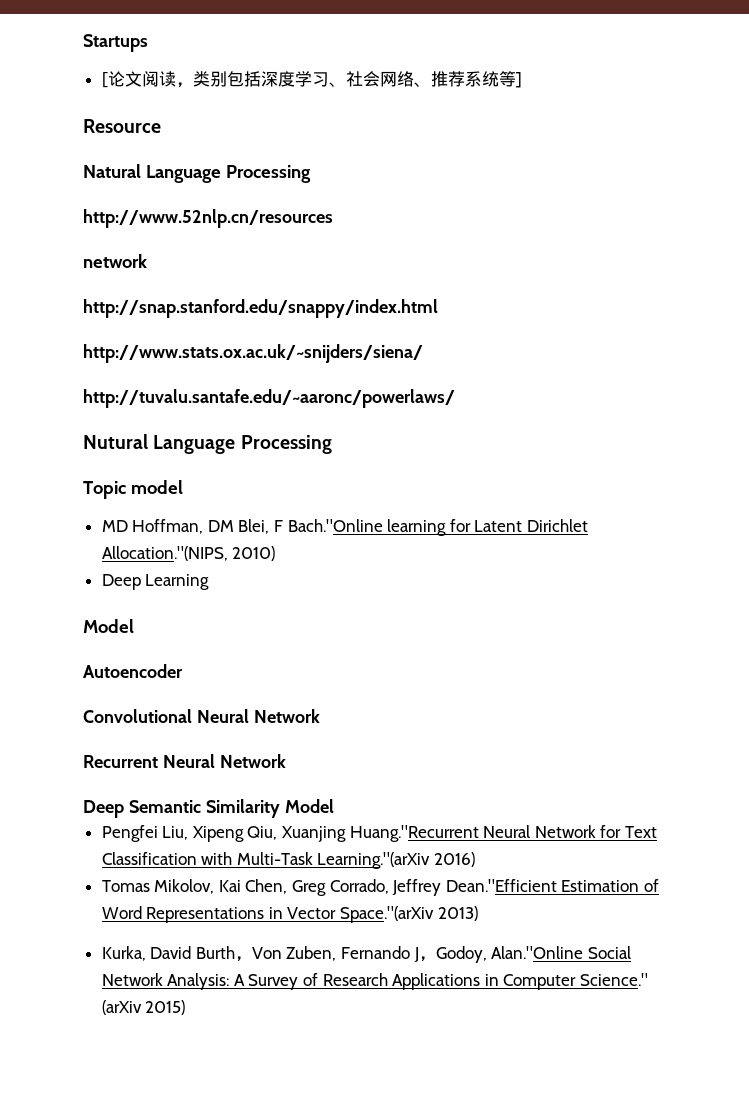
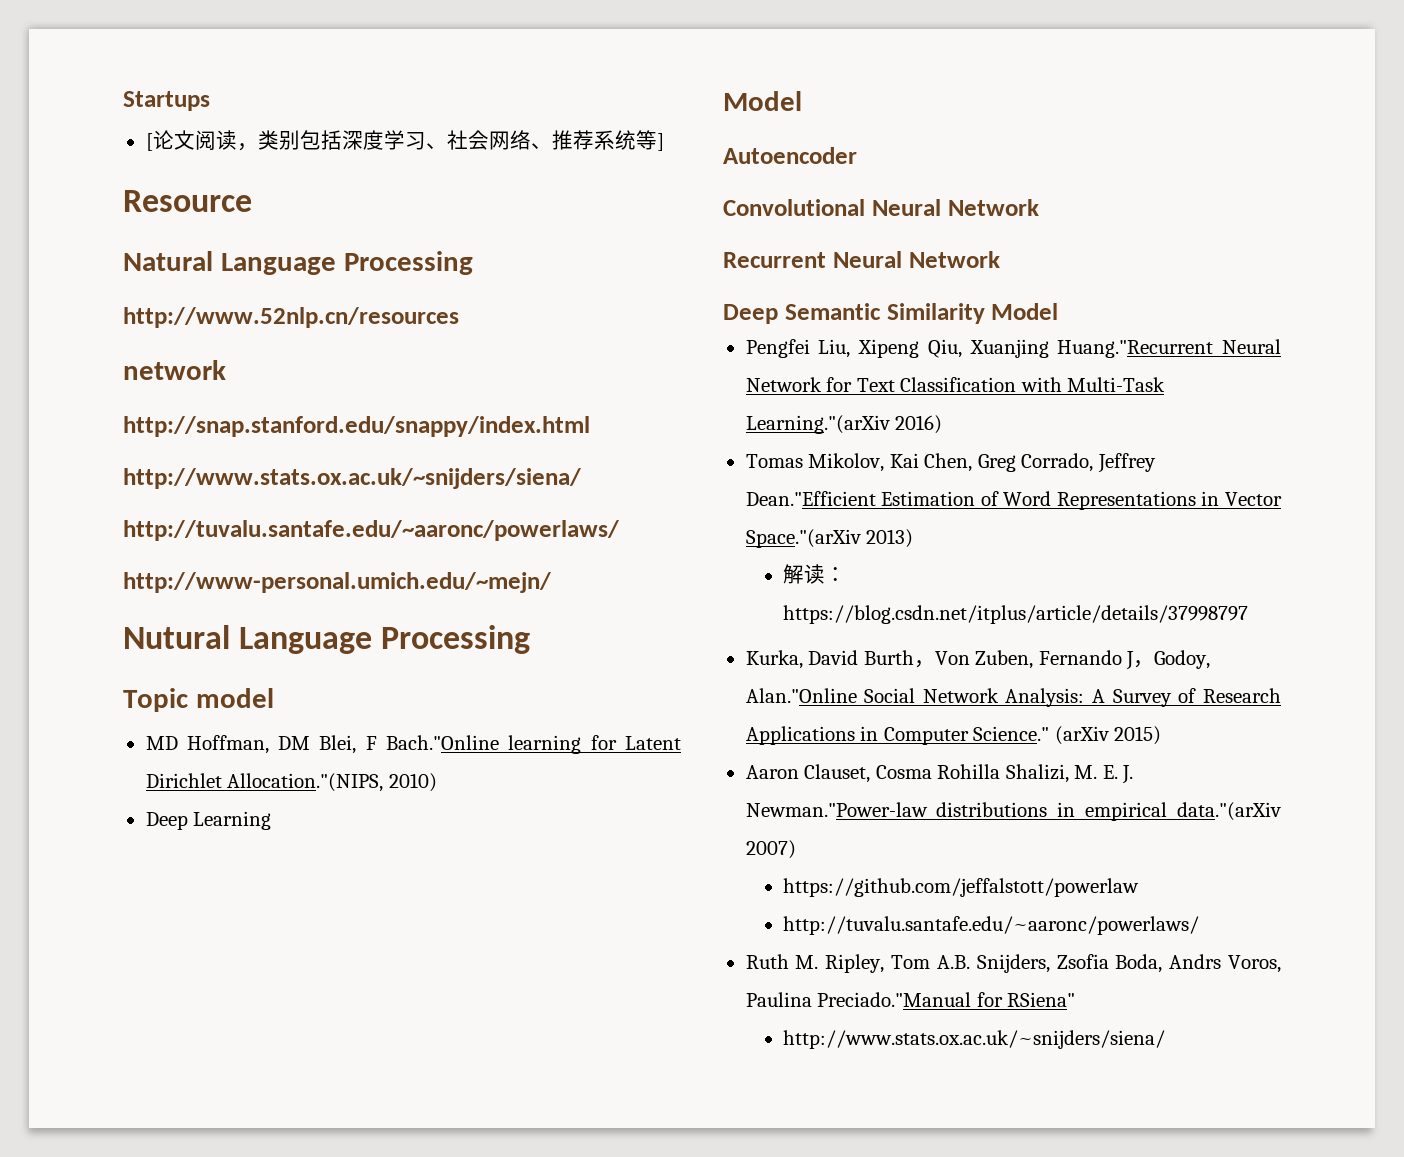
+ http://www-personal.umich.edu/~mejn/
+ 解读：https://blog.csdn.net/itplus/article/details/37998797
+ Aaron Clauset, Cosma Rohilla Shalizi, M. E. J. Newman."Power-law distributions in empirical data."(arXiv 2007)
+ https://github.com/jeffalstott/powerlaw
+ http://tuvalu.santafe.edu/~aaronc/powerlaws/
+ Ruth M. Ripley, Tom A.B. Snijders, Zsofia Boda, Andrs Voros, Paulina Preciado."Manual for RSiena"
+ http://www.stats.ox.ac.uk/~snijders/siena/

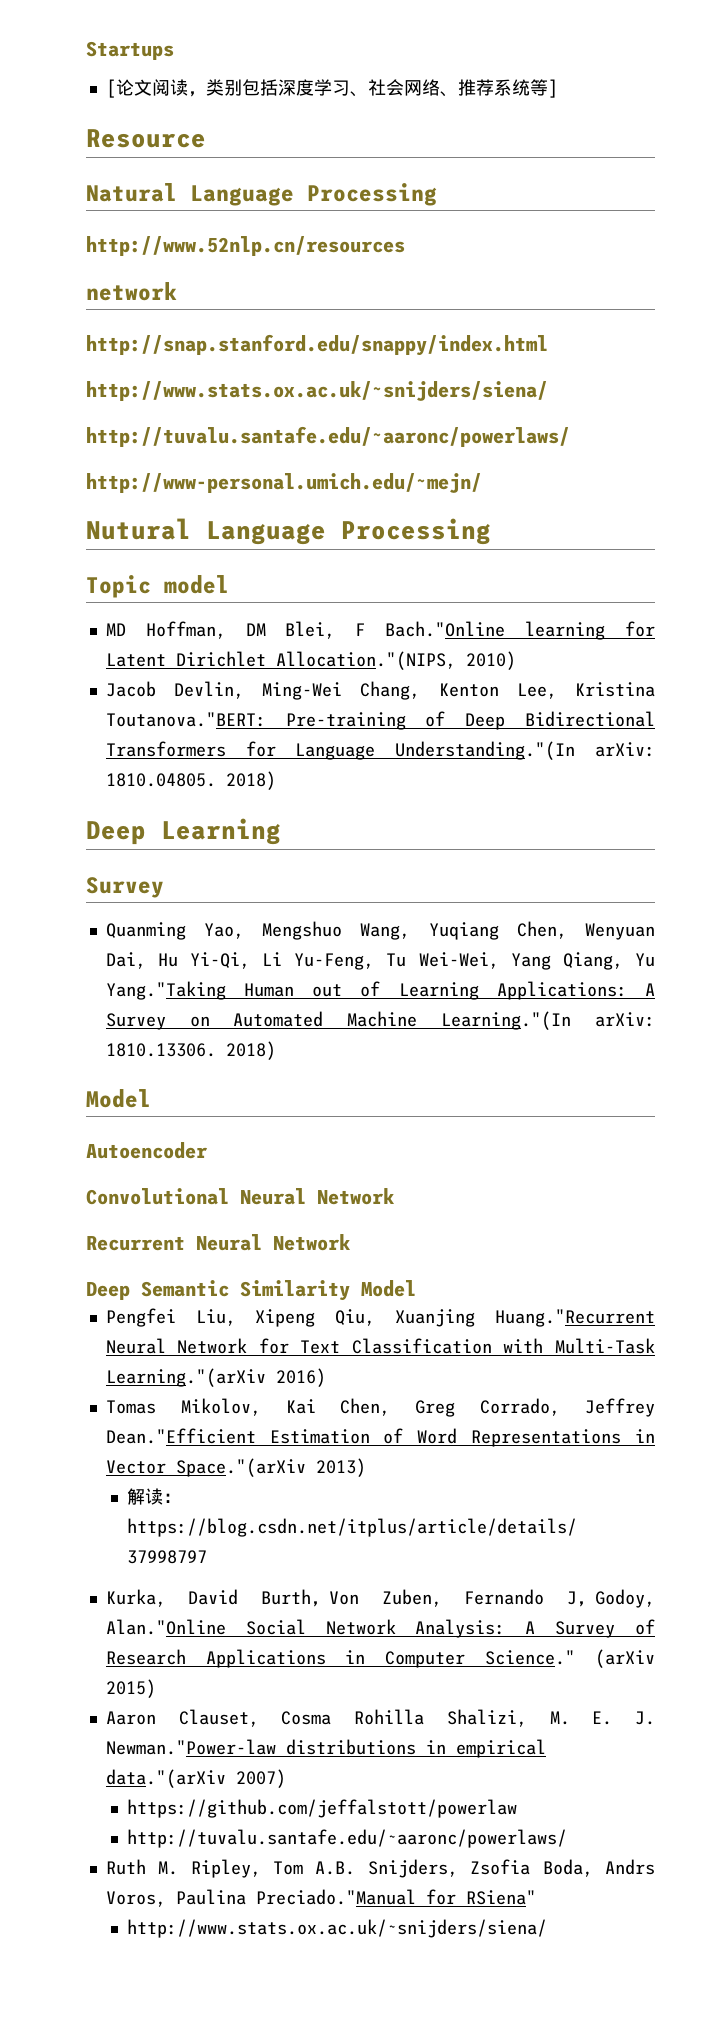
+ Jacob Devlin, Ming-Wei Chang, Kenton Lee, Kristina Toutanova."BERT: Pre-training of Deep Bidirectional Transformers for Language Understanding."(In arXiv: 1810.04805. 2018)
  Deep Learning
+ Survey
+ Quanming Yao, Mengshuo Wang, Yuqiang Chen, Wenyuan Dai, Hu Yi-Qi, Li Yu-Feng, Tu Wei-Wei, Yang Qiang, Yu Yang."Taking Human out of Learning Applications: A Survey on Automated Machine Learning."(In arXiv: 1810.13306. 2018)

